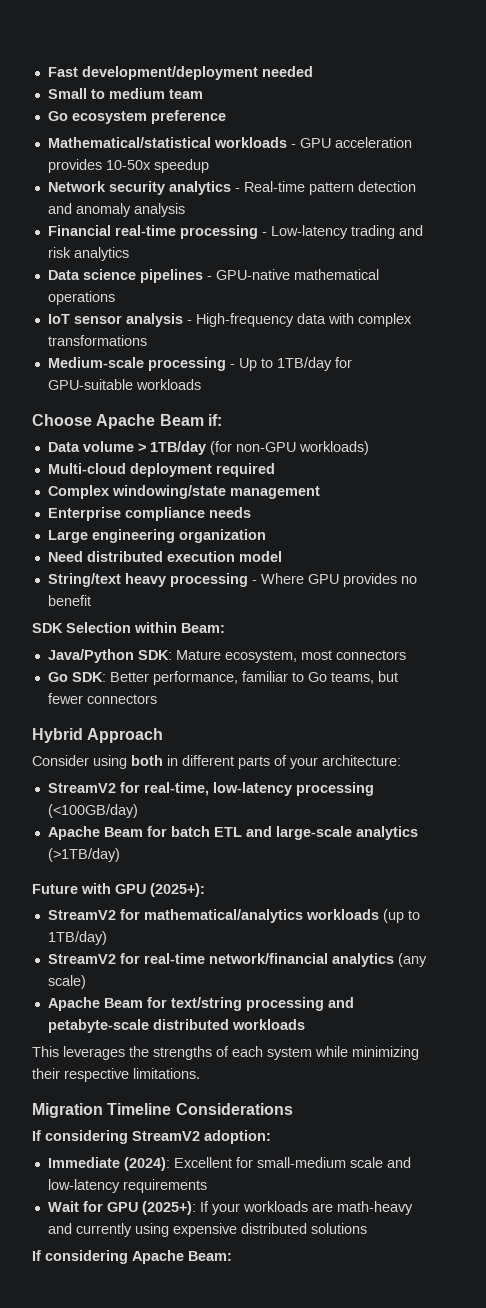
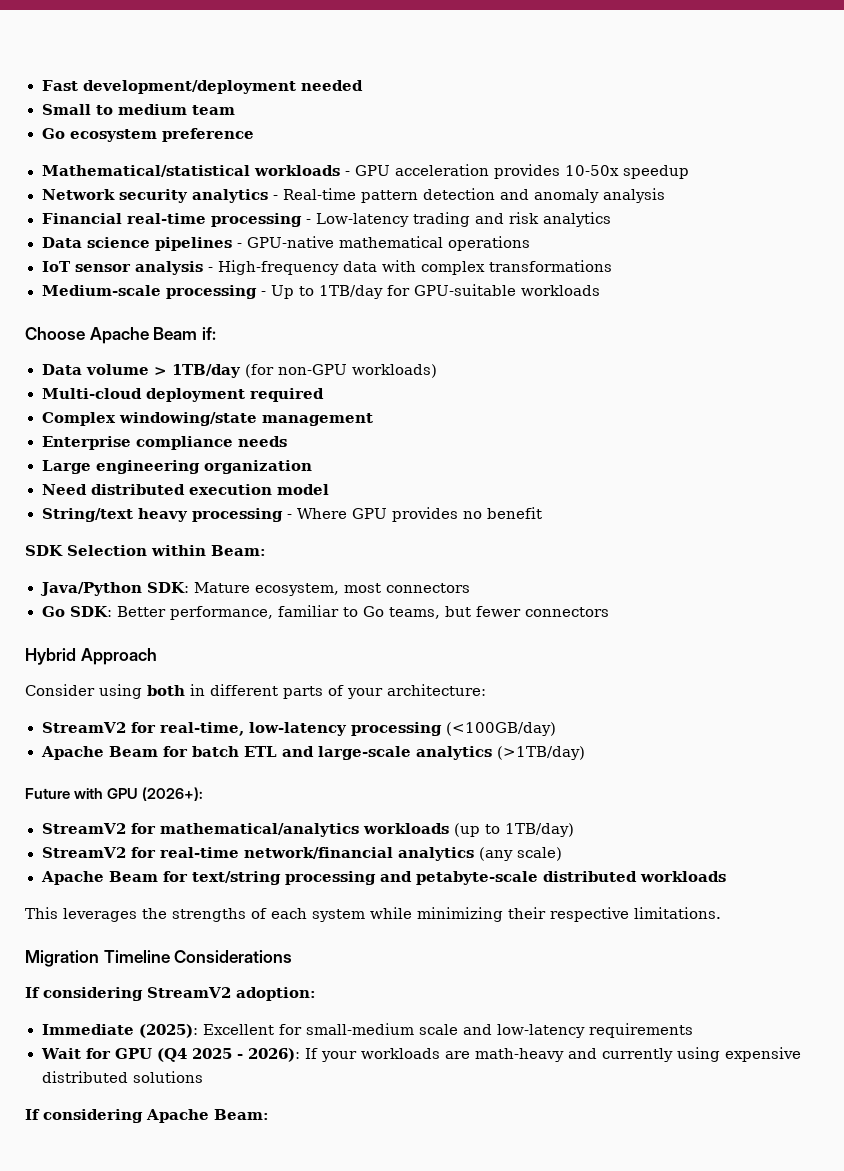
- Future with GPU (2025+):
+ Future with GPU (2026+):
- Immediate (2024): Excellent for small-medium scale and low-latency requirements
+ Immediate (2025): Excellent for small-medium scale and low-latency requirements
- Wait for GPU (2025+): If your workloads are math-heavy and currently using expensive distributed solutions
+ Wait for GPU (Q4 2025 - 2026): If your workloads are math-heavy and currently using expensive distributed solutions

